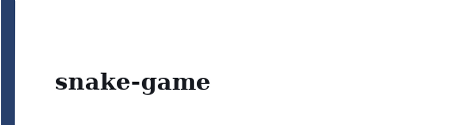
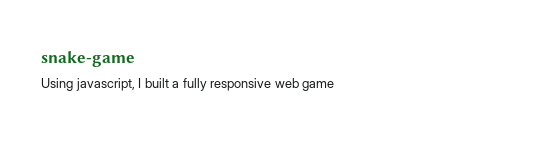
+ Using javascript, I built a fully responsive web game

